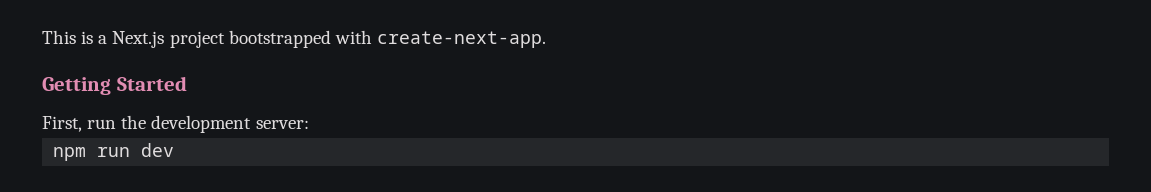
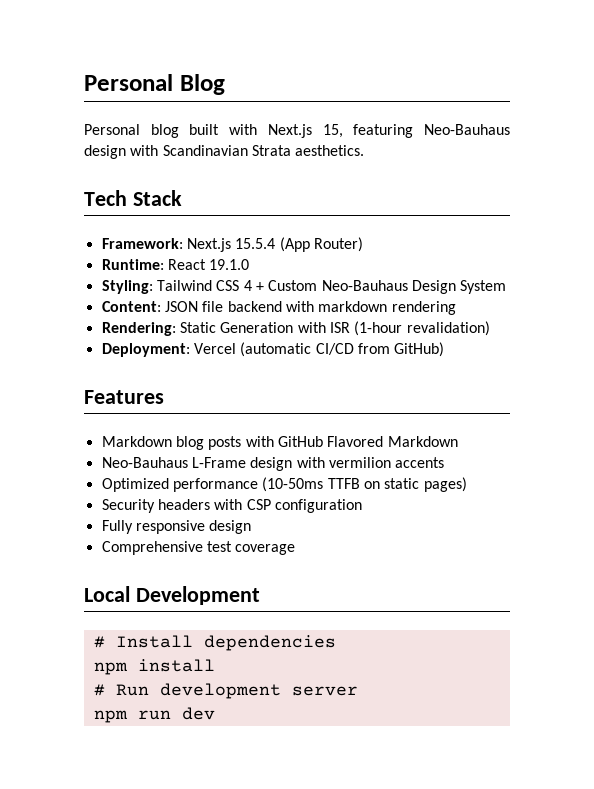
- This is a Next.js project bootstrapped with create-next-app.
- Getting Started
- First, run the development server:
+ Personal Blog
+ Personal blog built with Next.js 15, featuring Neo-Bauhaus design with Scandinavian Strata aesthetics.
+ Tech Stack
+ Framework: Next.js 15.5.4 (App Router)
+ Runtime: React 19.1.0
+ Styling: Tailwind CSS 4 + Custom Neo-Bauhaus Design System
+ Content: JSON file backend with markdown rendering
+ Rendering: Static Generation with ISR (1-hour revalidation)
+ Deployment: Vercel (automatic CI/CD from GitHub)
+ Features
+ Markdown blog posts with GitHub Flavored Markdown
+ Neo-Bauhaus L-Frame design with vermilion accents
+ Optimized performance (10-50ms TTFB on static pages)
+ Security headers with CSP configuration
+ Fully responsive design
+ Comprehensive test coverage
+ Local Development
+ # Install dependencies
+ npm install
+ # Run development server

